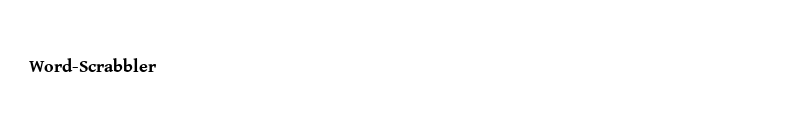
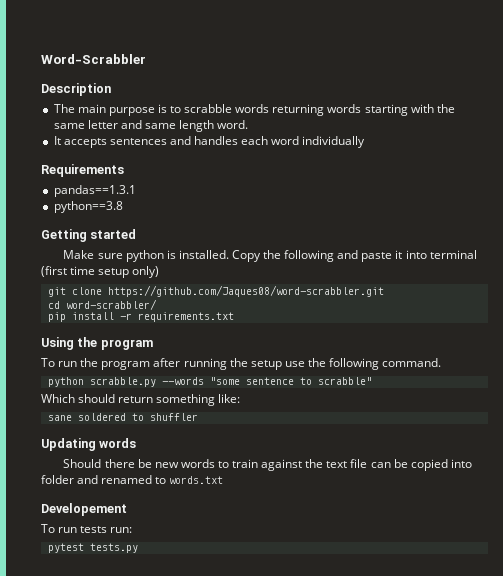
+ Description
+ The main purpose is to scrabble words returning words starting with the same letter and same length word.
+ It accepts sentences and handles each word individually
+ Requirements
+ pandas==1.3.1
+ python==3.8
+ Getting started
+ Make sure python is installed. Copy the following and paste it into terminal (first time setup only)
+ git clone https://github.com/Jaques08/word-scrabbler.git
+ cd word-scrabbler/
+ pip install -r requirements.txt
+ Using the program
+ To run the program after running the setup use the following command.
+ python scrabble.py --words "some sentence to scrabble"
+ Which should return something like:
+ sane soldered to shuffler
+ Updating words
+ Should there be new words to train against the text file can be copied into folder and renamed to words.txt
+ Developement
+ To run tests run:
+ pytest tests.py

